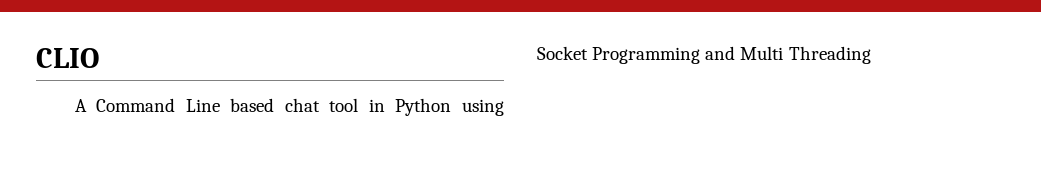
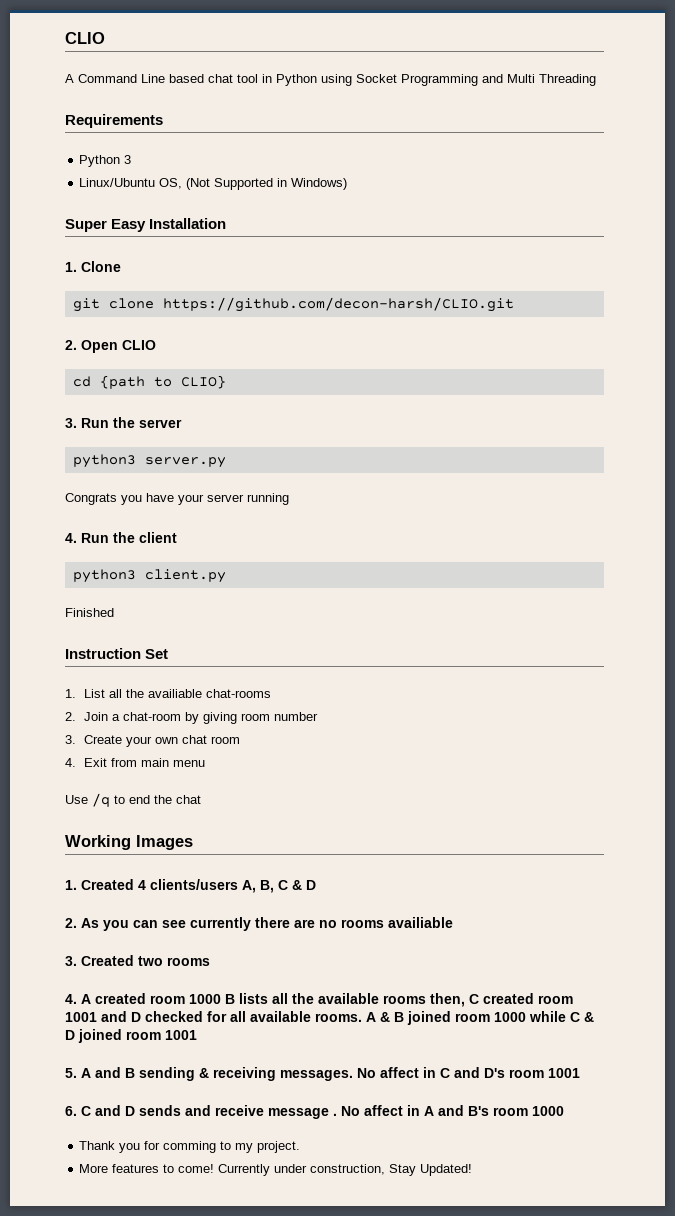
+ Requirements
+ Python 3
+ Linux/Ubuntu OS, (Not Supported in Windows)
+ Super Easy Installation
+ 1. Clone
+ git clone https://github.com/decon-harsh/CLIO.git
+ 2. Open CLIO
+ cd {path to CLIO}
+ 3. Run the server
+ python3 server.py
+ Congrats you have your server running
+ 4. Run the client
+ python3 client.py
+ Finished
+ Instruction Set
+ 1. List all the availiable chat-rooms
+ 2. Join a chat-room by giving room number
+ 3. Create your own chat room
+ 4. Exit from main menu
+ Use /q to end the chat
+ Working Images
+ 1. Created 4 clients/users A, B, C & D
+ 2. As you can see currently there are no rooms availiable
+ 3. Created two rooms
+ 4. A created room 1000 B lists all the available rooms then, C created room 1001 and D checked for all available rooms. A & B joined room 1000 while C & D joined room 1001
+ 5. A and B sending & receiving messages. No affect in C and D's room 1001
+ 6. C and D sends and receive message . No affect in A and B's room 1000
+ Thank you for comming to my project.
+ More features to come! Currently under construction, Stay Updated!

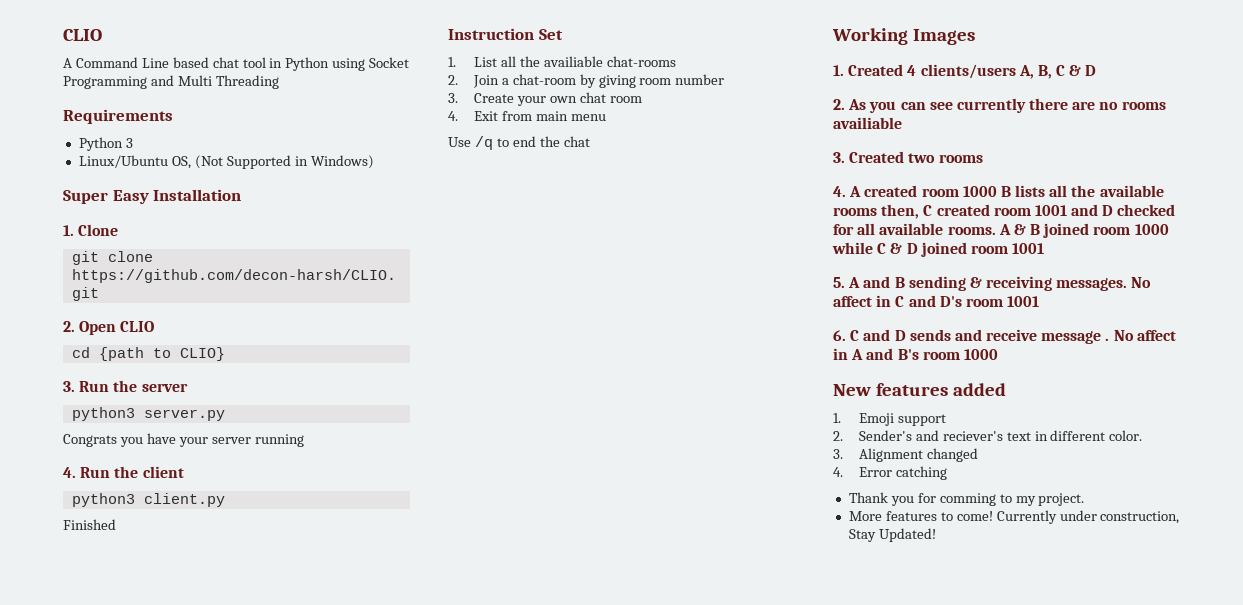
+ New features added
+ 1. Emoji support
+ 2. Sender's and reciever's text in different color.
+ 3. Alignment changed
+ 4. Error catching

